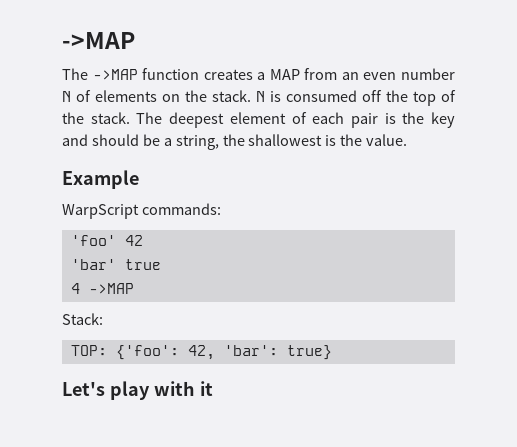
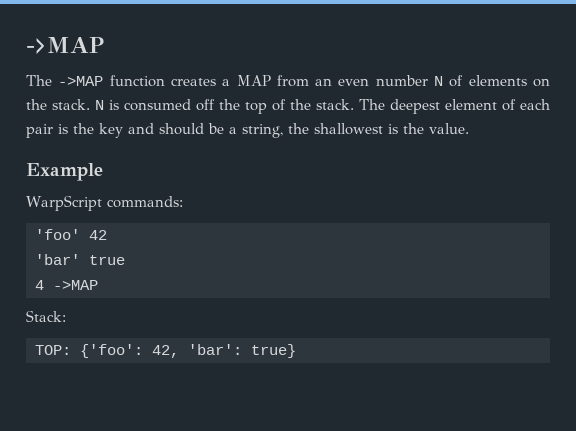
- Let's play with it

